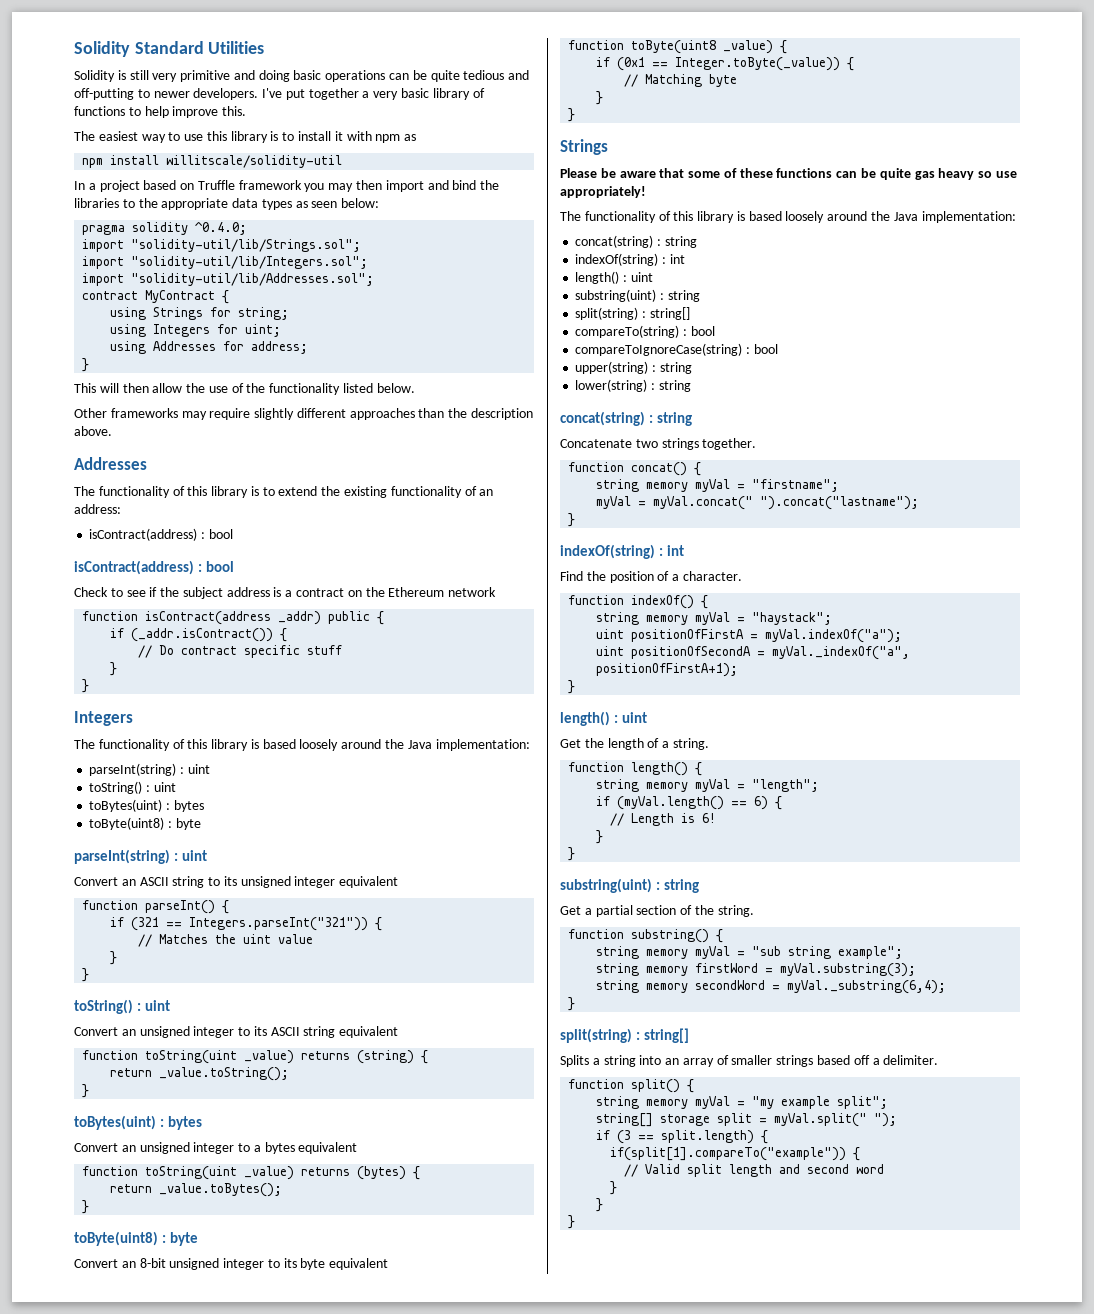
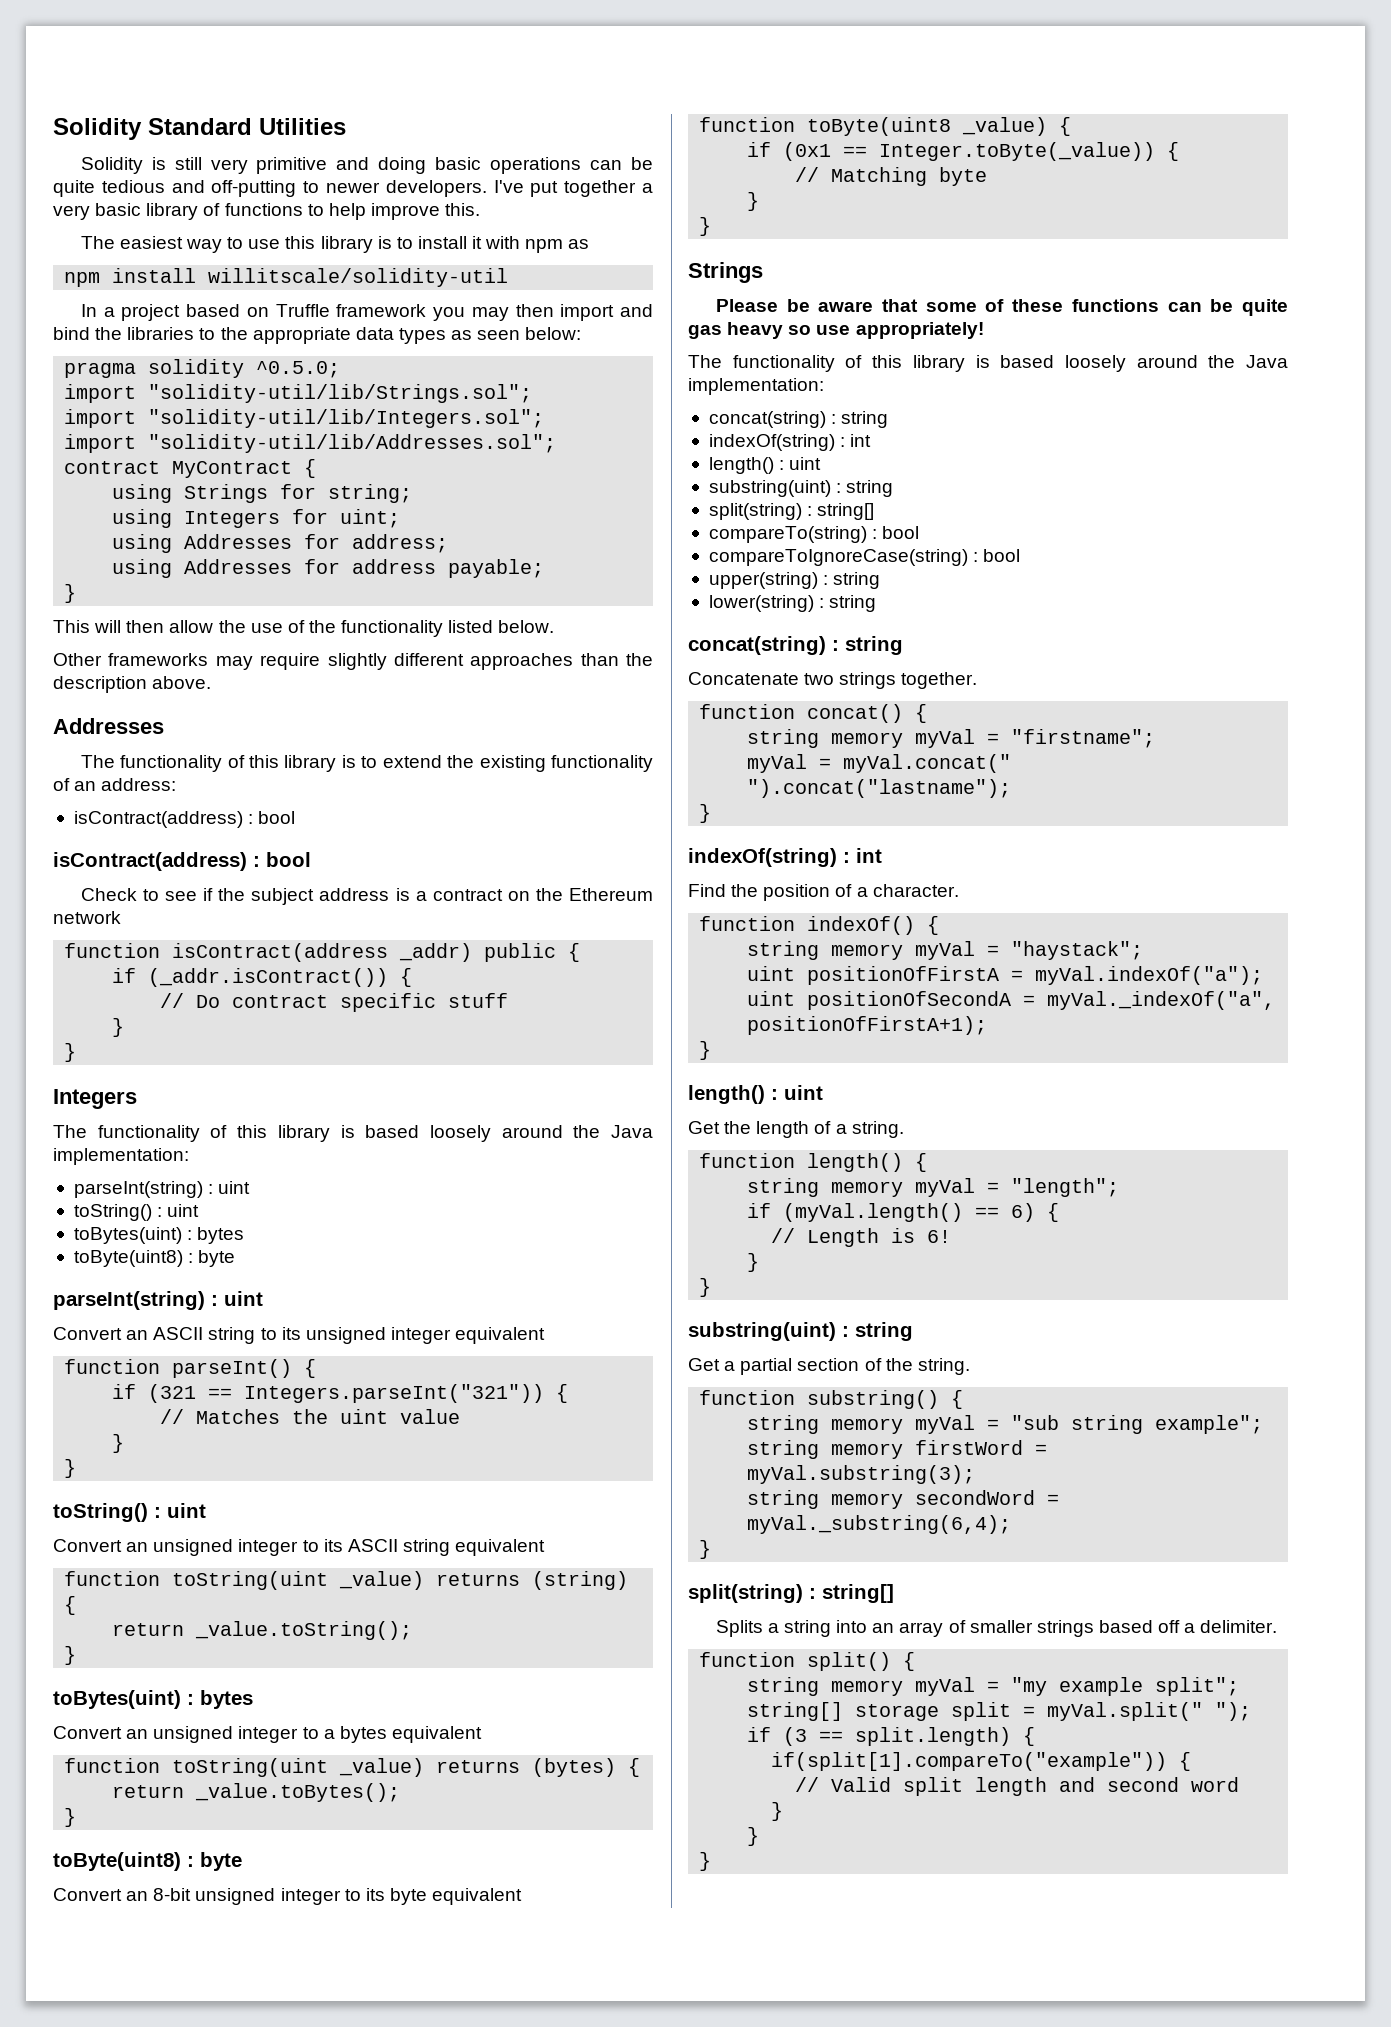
- pragma solidity ^0.4.0;
+ pragma solidity ^0.5.0;
+ using Addresses for address payable;

